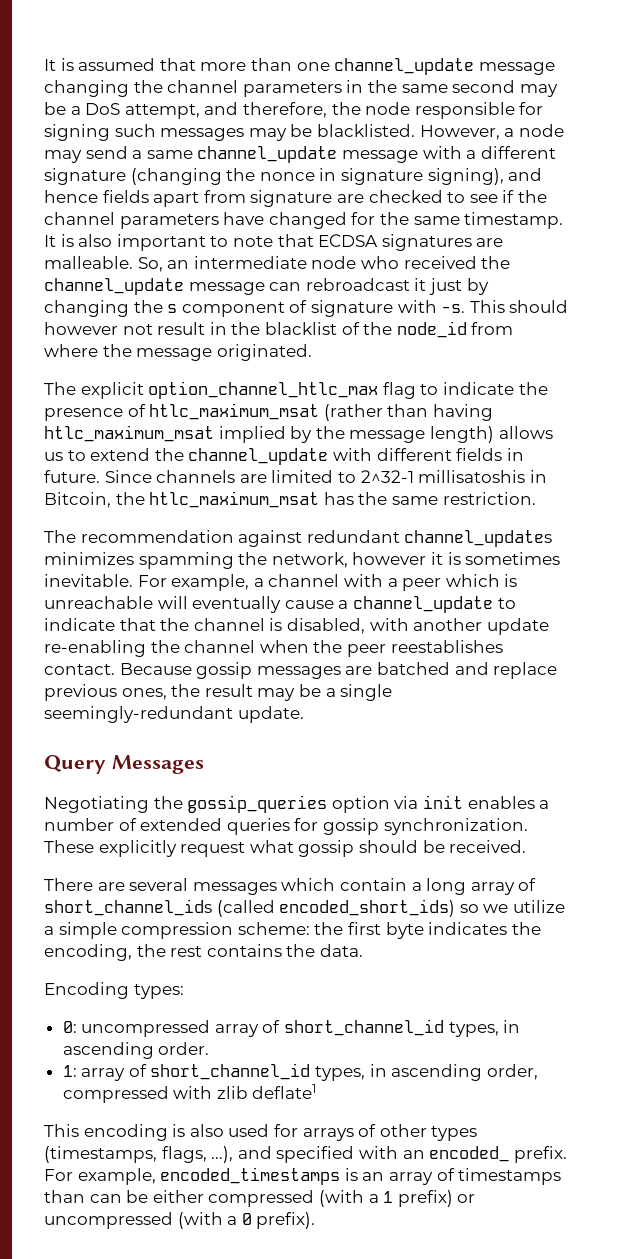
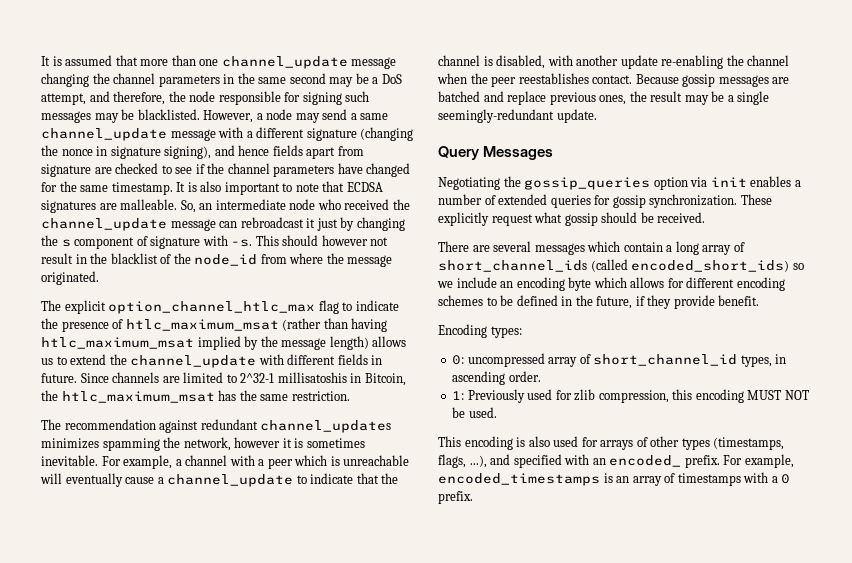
- There are several messages which contain a long array of short_channel_ids (called encoded_short_ids) so we utilize a simple compression scheme: the first byte indicates the encoding, the rest contains the data.
+ There are several messages which contain a long array of short_channel_ids (called encoded_short_ids) so we include an encoding byte which allows for different encoding schemes to be defined in the future, if they provide benefit.
- 1: array of short_channel_id types, in ascending order, compressed with zlib deflate1
+ 1: Previously used for zlib compression, this encoding MUST NOT be used.
- For example, encoded_timestamps is an array of timestamps than can be either compressed (with a 1 prefix) or uncompressed (with a 0 prefix).
+ For example, encoded_timestamps is an array of timestamps with a 0 prefix.

